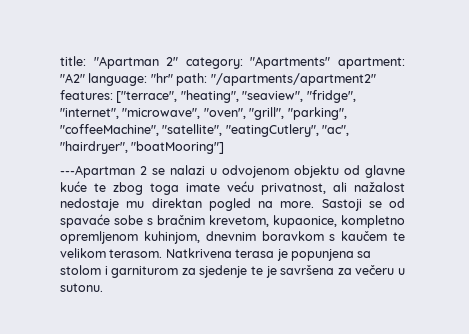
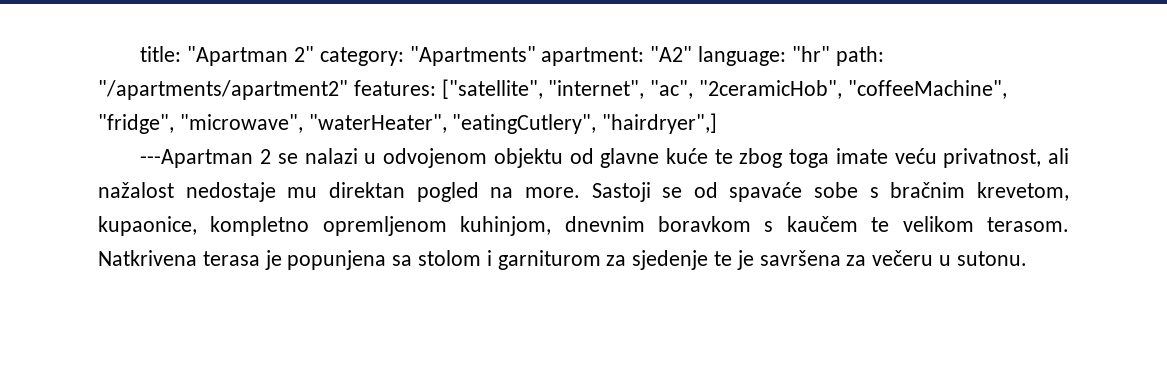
- title: "Apartman 2" category: "Apartments" apartment: "A2" language: "hr" path: "/apartments/apartment2" features: ["terrace", "heating", "seaview", "fridge", "internet", "microwave", "oven", "grill", "parking", "coffeeMachine", "satellite", "eatingCutlery", "ac", "hairdryer", "boatMooring"]
+ title: "Apartman 2" category: "Apartments" apartment: "A2" language: "hr" path: "/apartments/apartment2" features: ["satellite", "internet", "ac", "2ceramicHob", "coffeeMachine", "fridge", "microwave", "waterHeater", "eatingCutlery", "hairdryer",]

